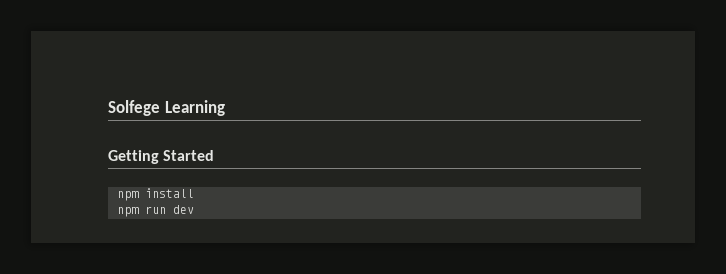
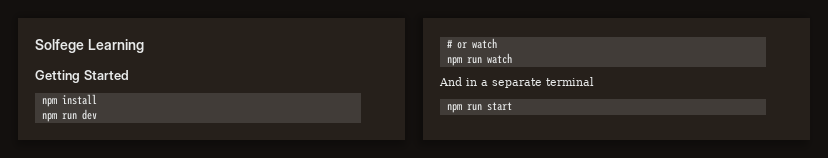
+ # or watch
+ npm run watch
+ And in a separate terminal
+ npm run start

